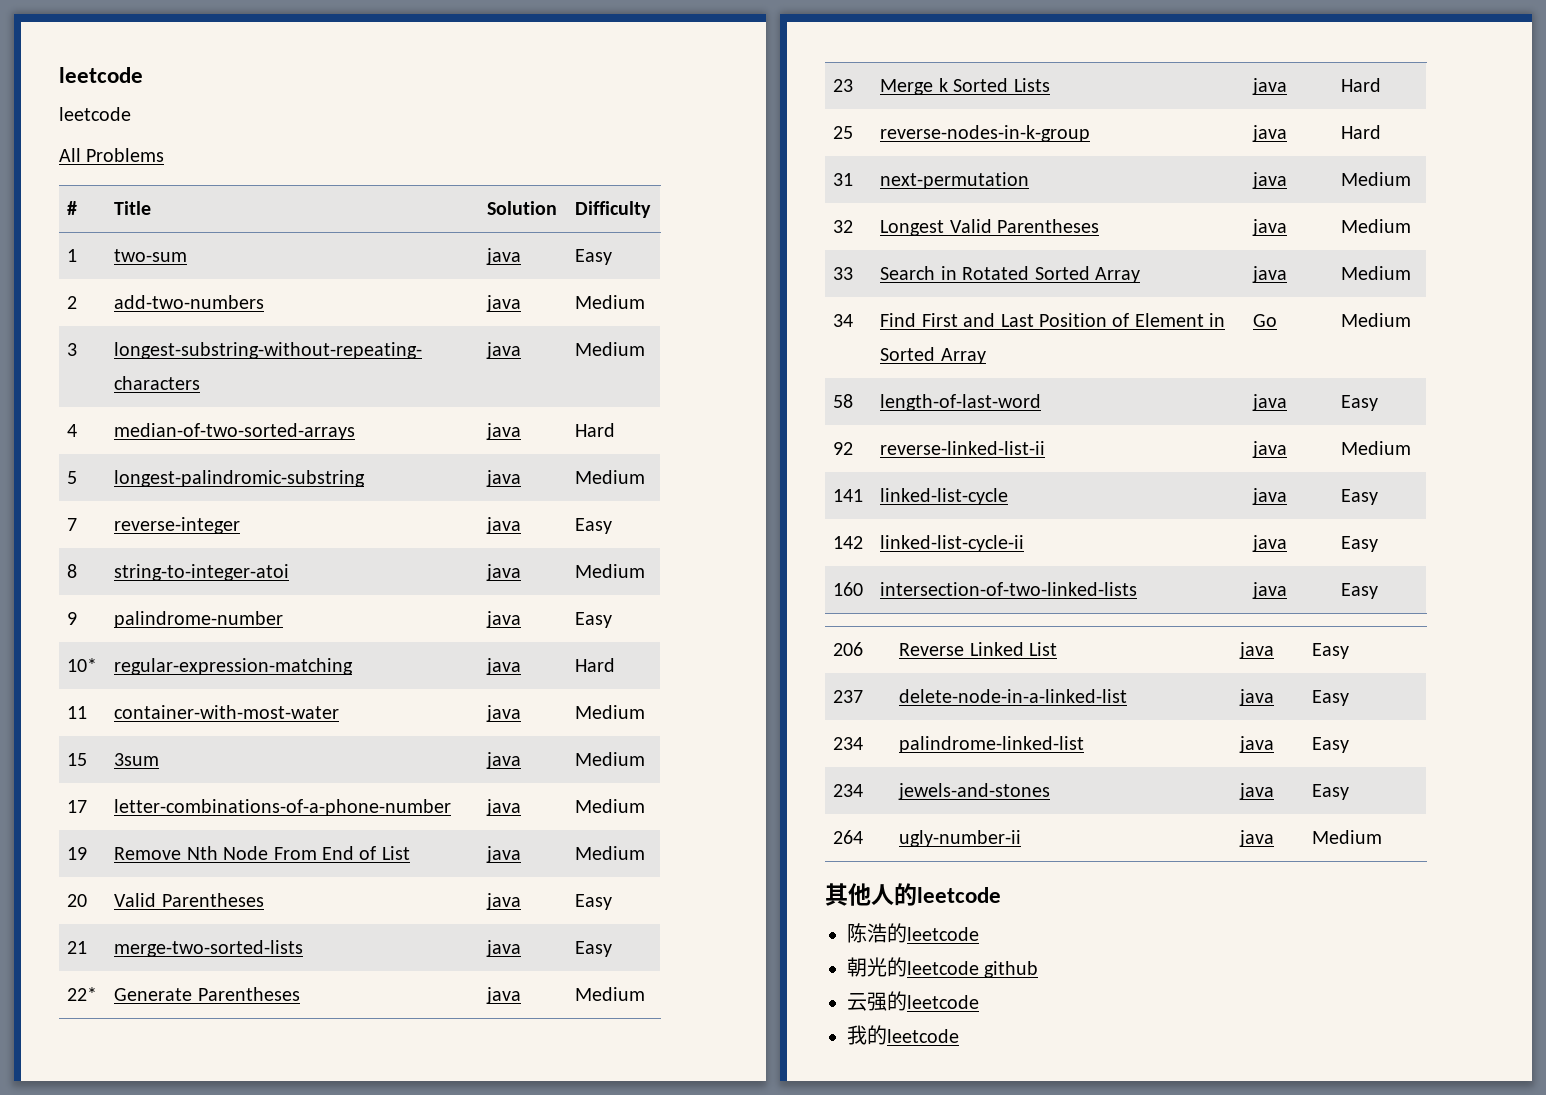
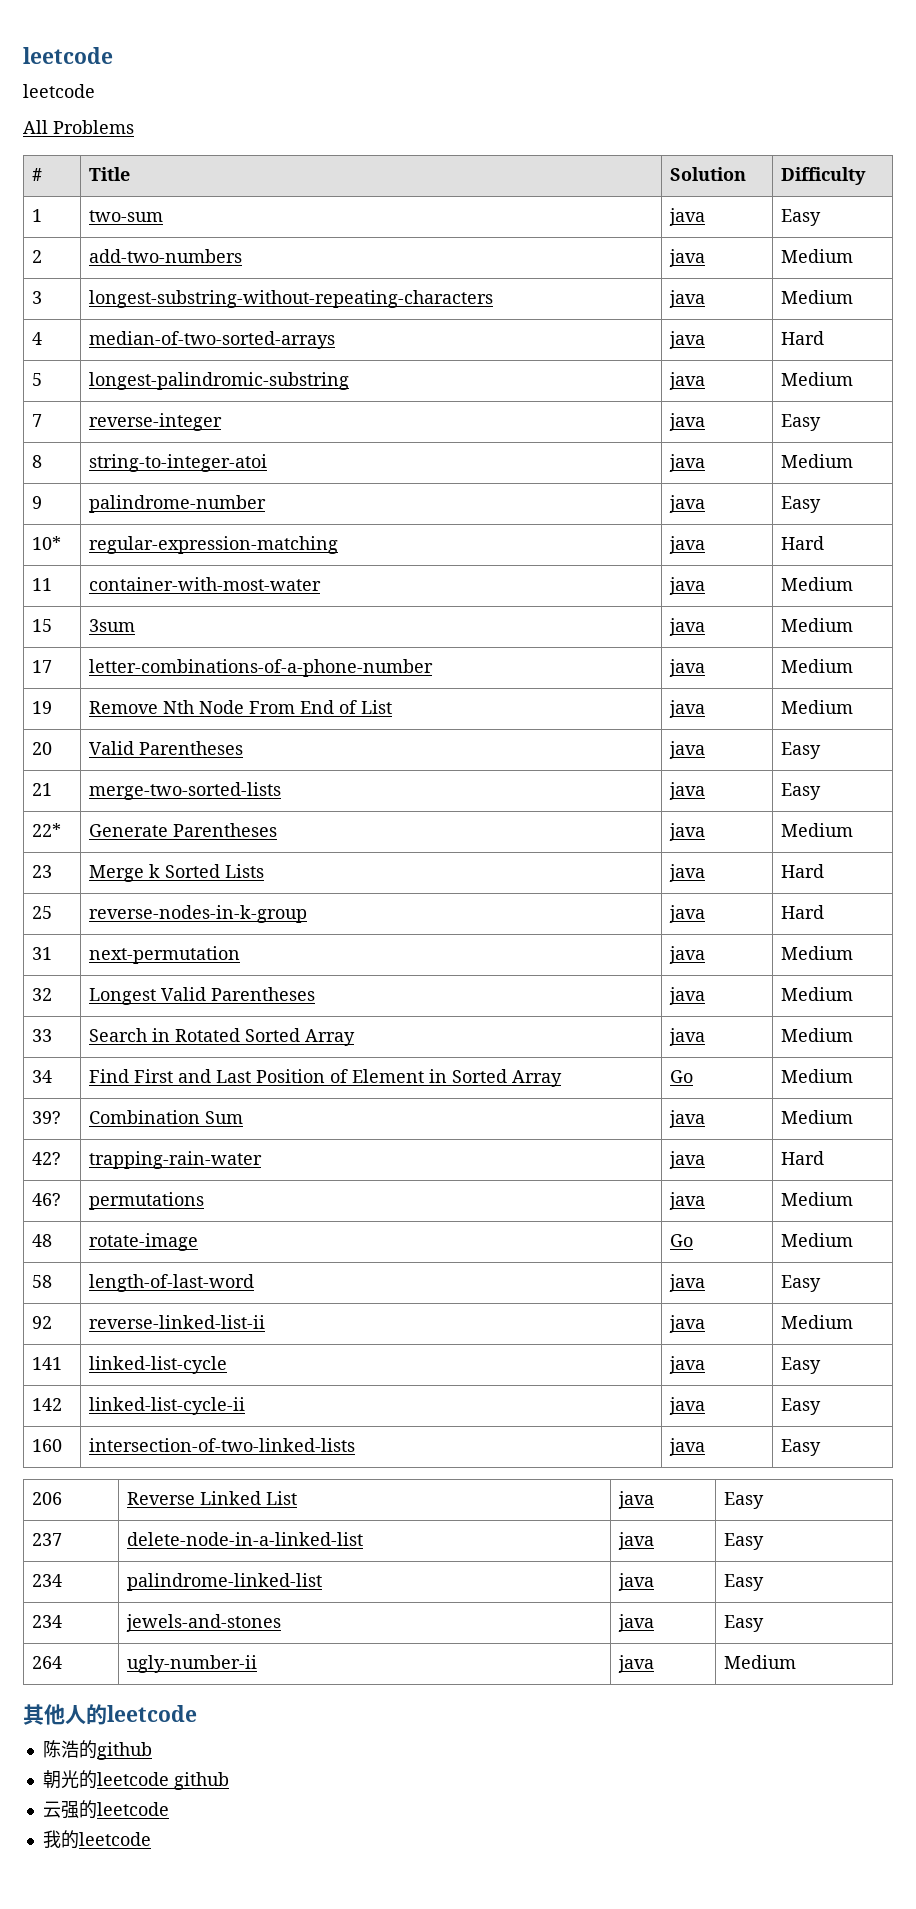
+ 39? | Combination Sum | java | Medium
+ 42? | trapping-rain-water | java | Hard
+ 46? | permutations | java | Medium
+ 48 | rotate-image | Go | Medium
- 陈浩的leetcode
+ 陈浩的github

